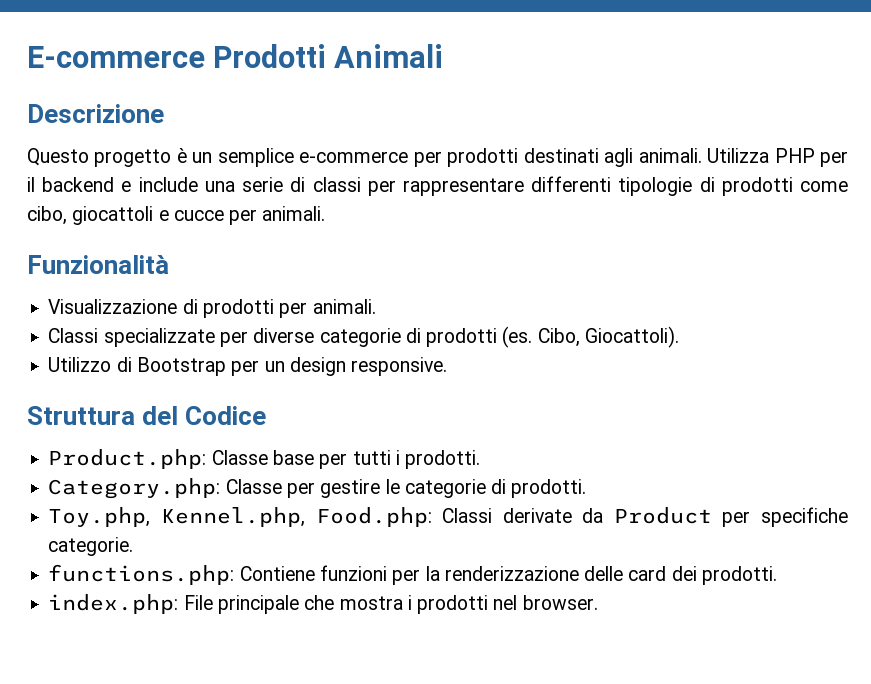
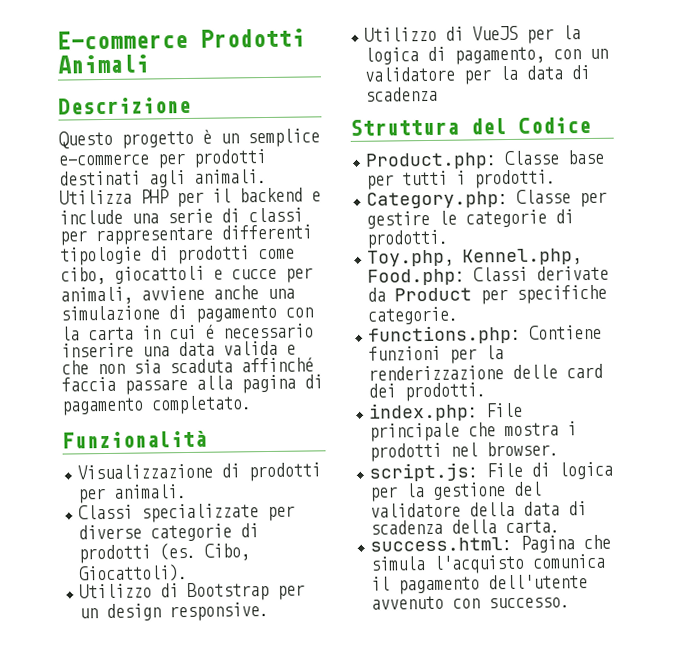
- Utilizza PHP per il backend e include una serie di classi per rappresentare differenti tipologie di prodotti come cibo, giocattoli e cucce per animali.
+ Utilizza PHP per il backend e include una serie di classi per rappresentare differenti tipologie di prodotti come cibo, giocattoli e cucce per animali, avviene anche una simulazione di pagamento con la carta in cui é necessario inserire una data valida e che non sia scaduta affinché faccia passare alla pagina di pagamento completato.
+ Utilizzo di VueJS per la logica di pagamento, con un validatore per la data di scadenza
+ script.js: File di logica per la gestione del validatore della data di scadenza della carta.
+ success.html: Pagina che simula l'acquisto comunica il pagamento dell'utente avvenuto con successo.

